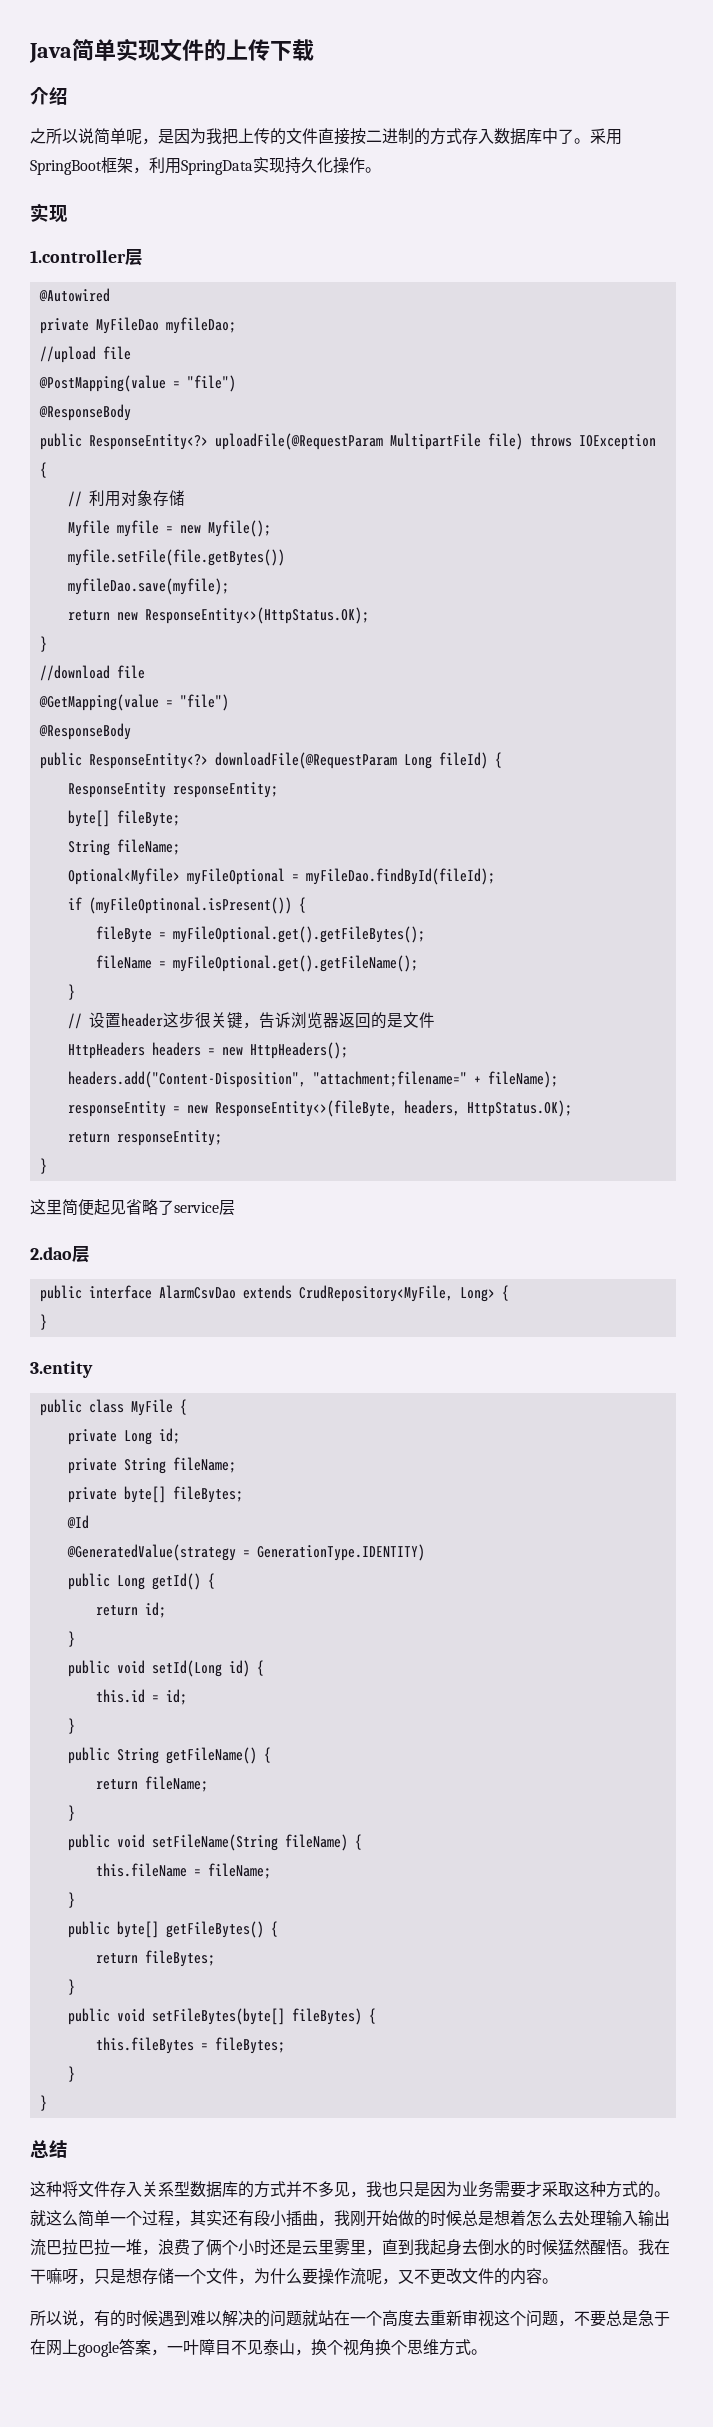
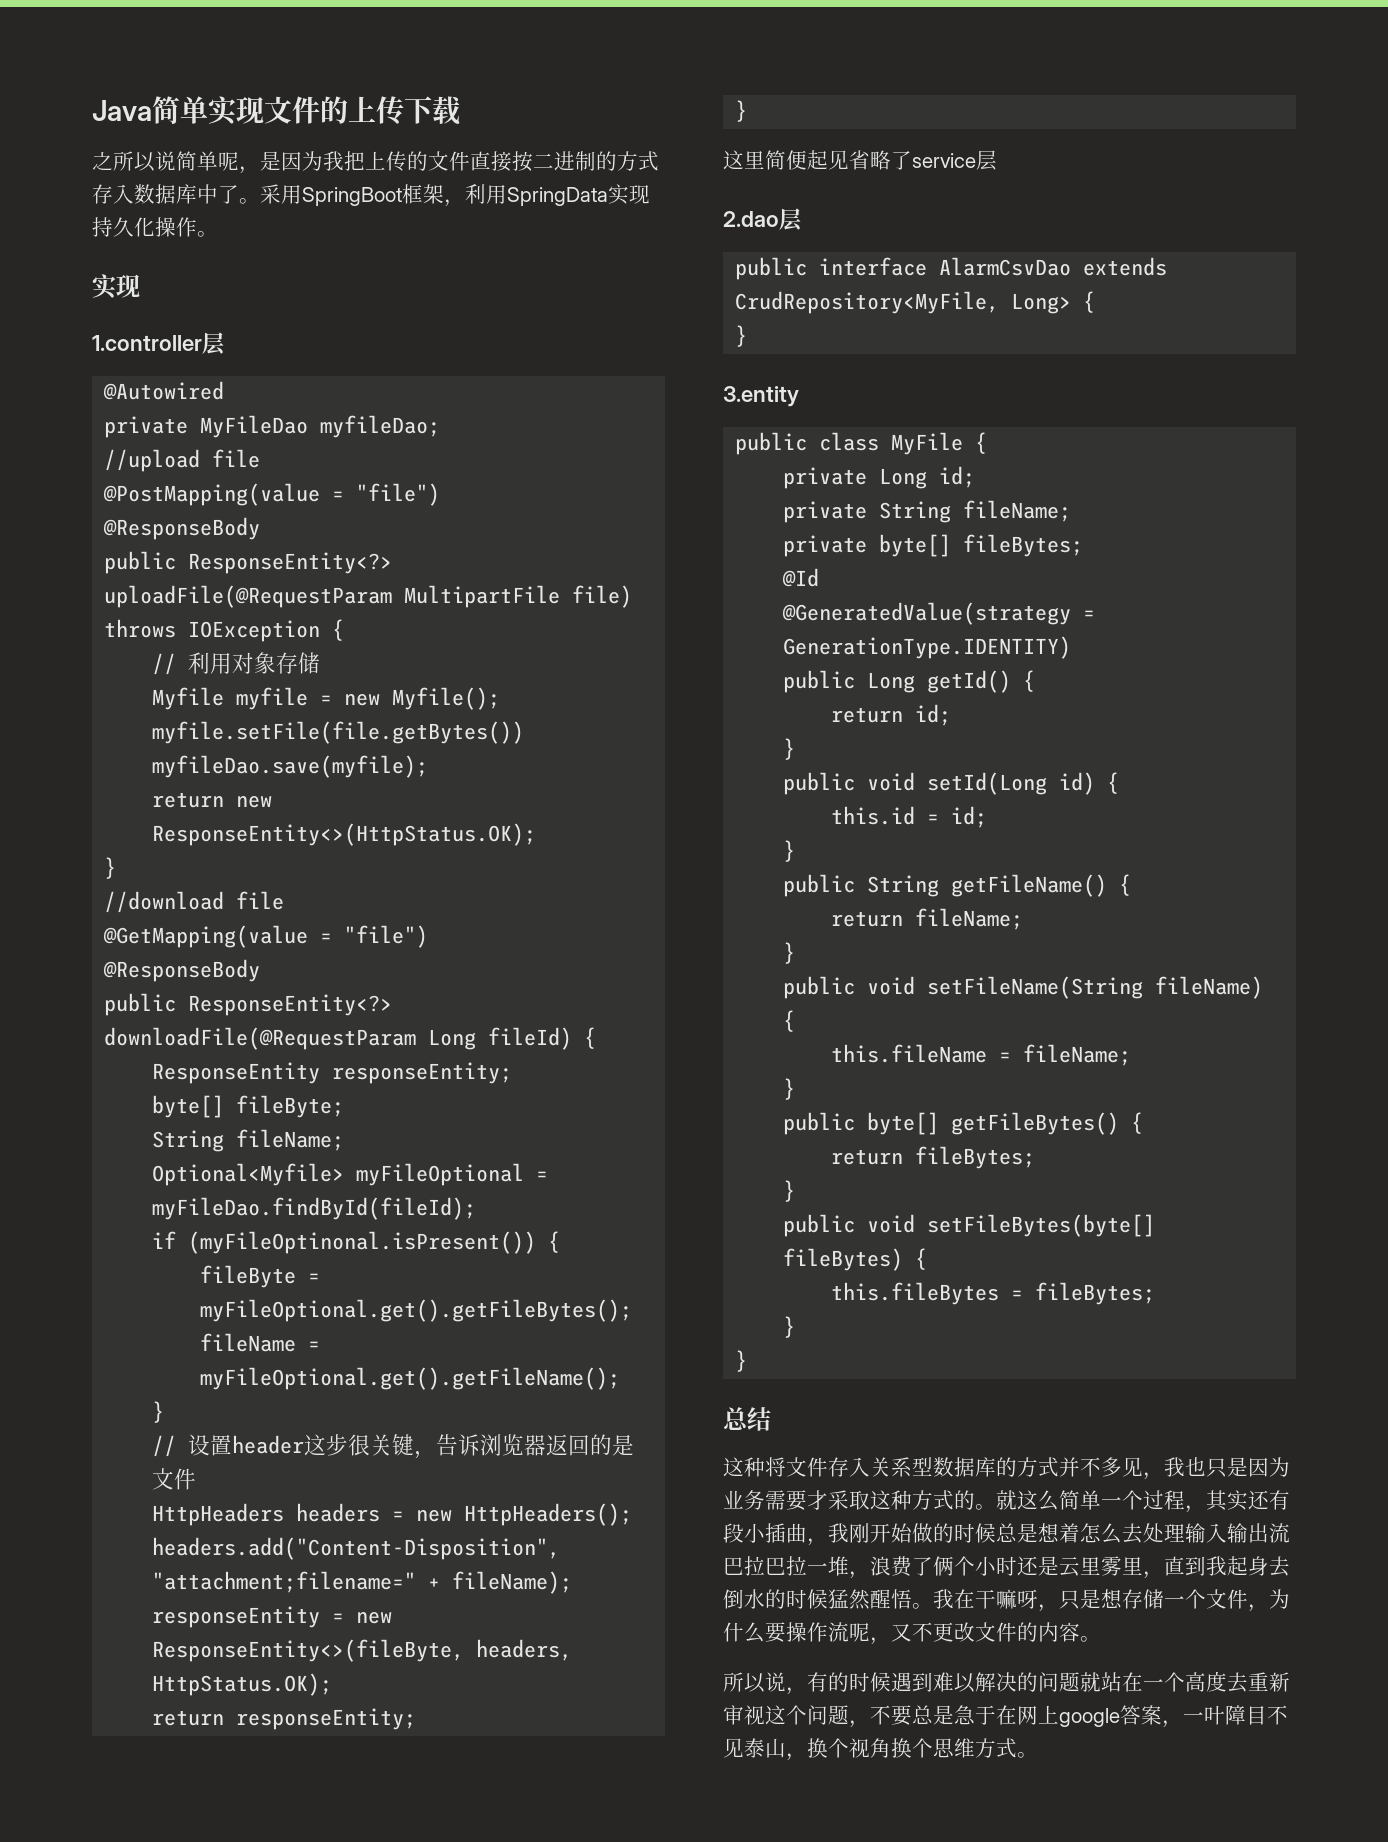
- 介绍

